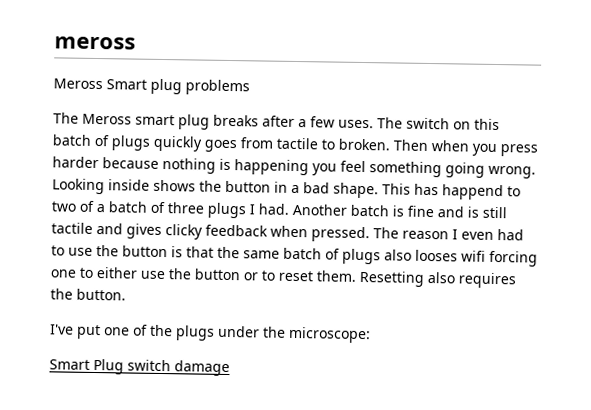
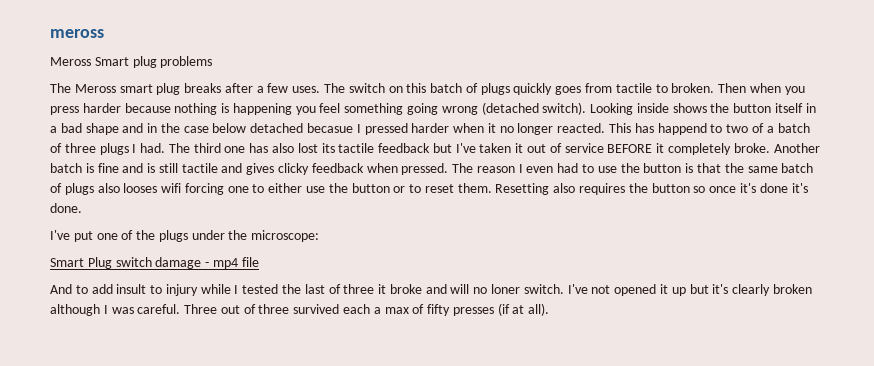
- Then when you press harder because nothing is happening you feel something going wrong.
+ Then when you press harder because nothing is happening you feel something going wrong (detached switch).
- Looking inside shows the button in a bad shape.
+ Looking inside shows the button itself in a bad shape and in the case below detached becasue I pressed harder when it no longer reacted.
+ The third one has also lost its tactile feedback but I've taken it out of service BEFORE it completely broke.
- Resetting also requires the button.
+ Resetting also requires the button so once it's done it's done.
- Smart Plug switch damage
+ Smart Plug switch damage - mp4 file
+ And to add insult to injury while I tested the last of three it broke and will no loner switch. I've not opened it up but it's clearly broken although I was careful. Three out of three survived each a max of fifty presses (if at all).

